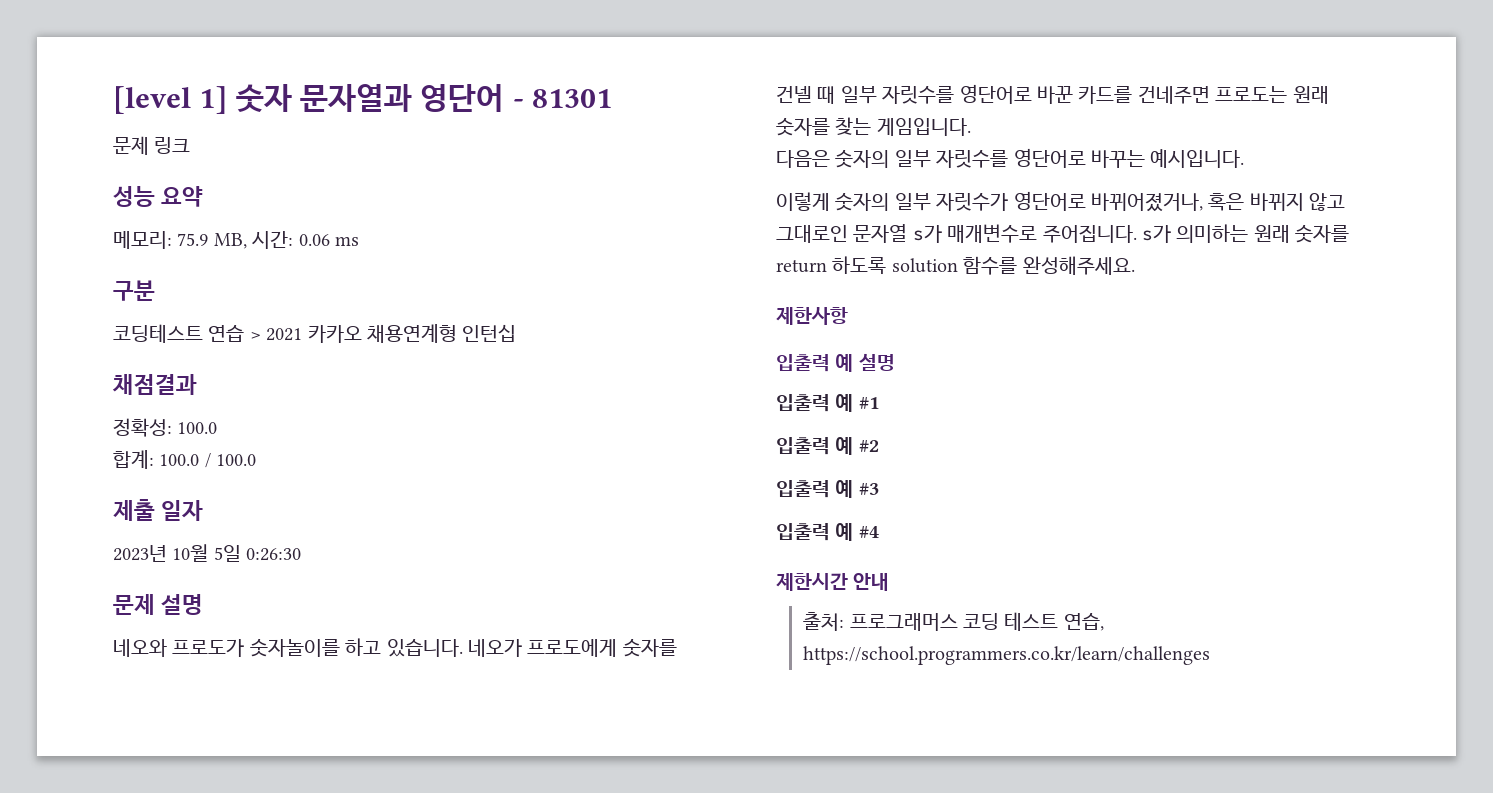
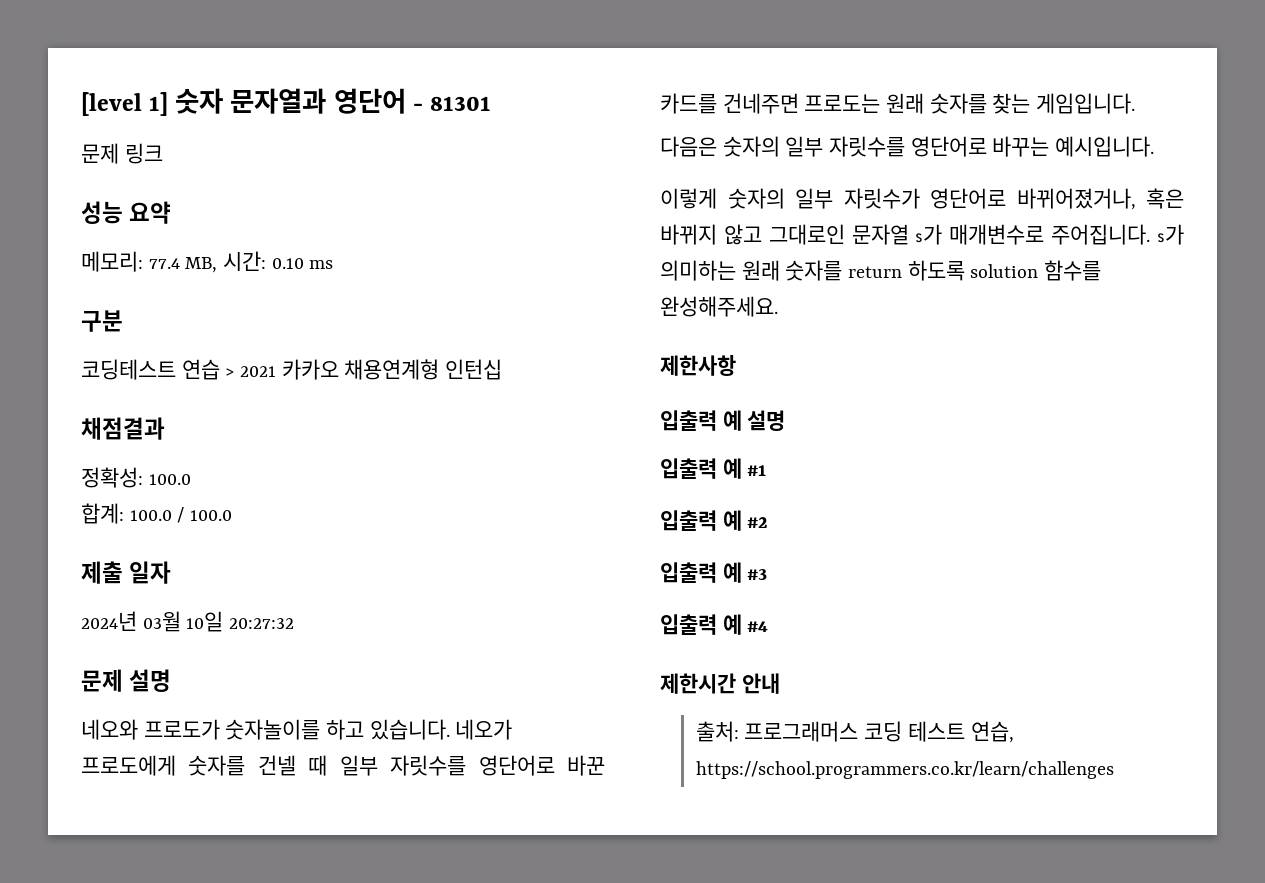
- 메모리: 75.9 MB, 시간: 0.06 ms
+ 메모리: 77.4 MB, 시간: 0.10 ms
- 2023년 10월 5일 0:26:30
+ 2024년 03월 10일 20:27:32

